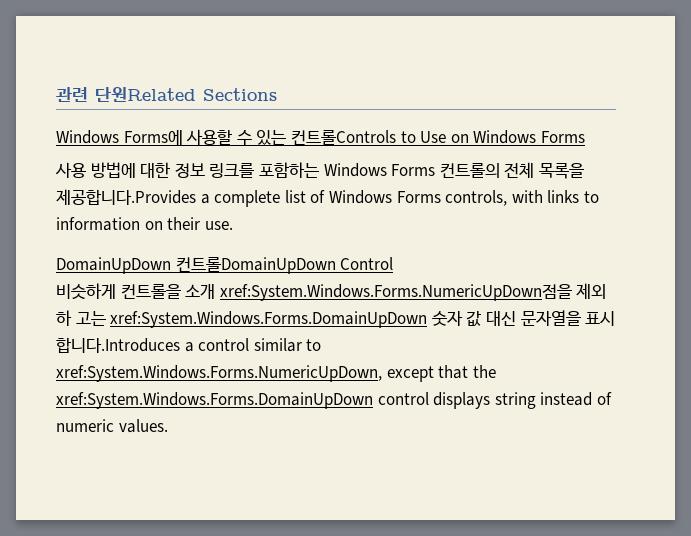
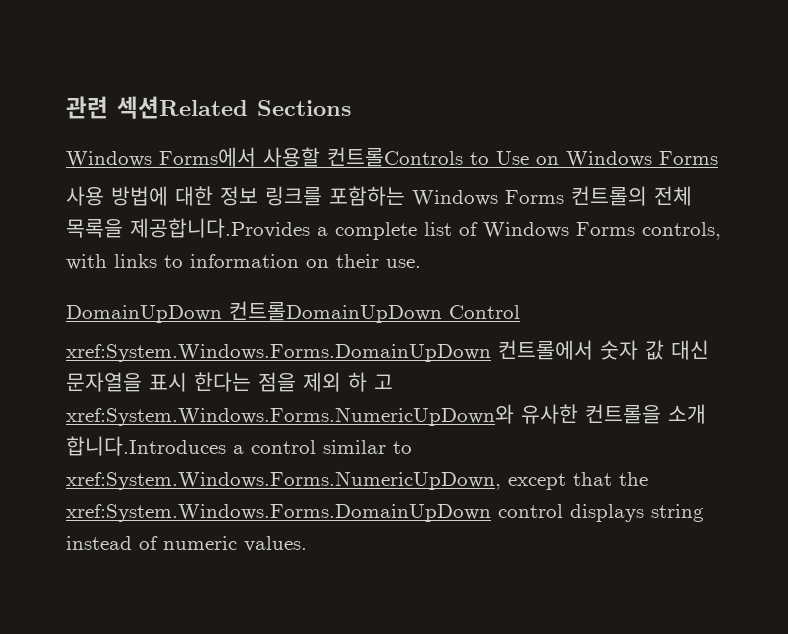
- 관련 단원Related Sections
+ 관련 섹션Related Sections
- Windows Forms에 사용할 수 있는 컨트롤Controls to Use on Windows Forms
+ Windows Forms에서 사용할 컨트롤Controls to Use on Windows Forms
- 비슷하게 컨트롤을 소개 xref:System.Windows.Forms.NumericUpDown점을 제외 하 고는 xref:System.Windows.Forms.DomainUpDown 숫자 값 대신 문자열을 표시 합니다.Introduces a control similar to xref:System.Windows.Forms.NumericUpDown, except that the xref:System.Windows.Forms.DomainUpDown control displays string instead of numeric values.
+ xref:System.Windows.Forms.DomainUpDown 컨트롤에서 숫자 값 대신 문자열을 표시 한다는 점을 제외 하 고 xref:System.Windows.Forms.NumericUpDown와 유사한 컨트롤을 소개 합니다.Introduces a control similar to xref:System.Windows.Forms.NumericUpDown, except that the xref:System.Windows.Forms.DomainUpDown control displays string instead of numeric values.

